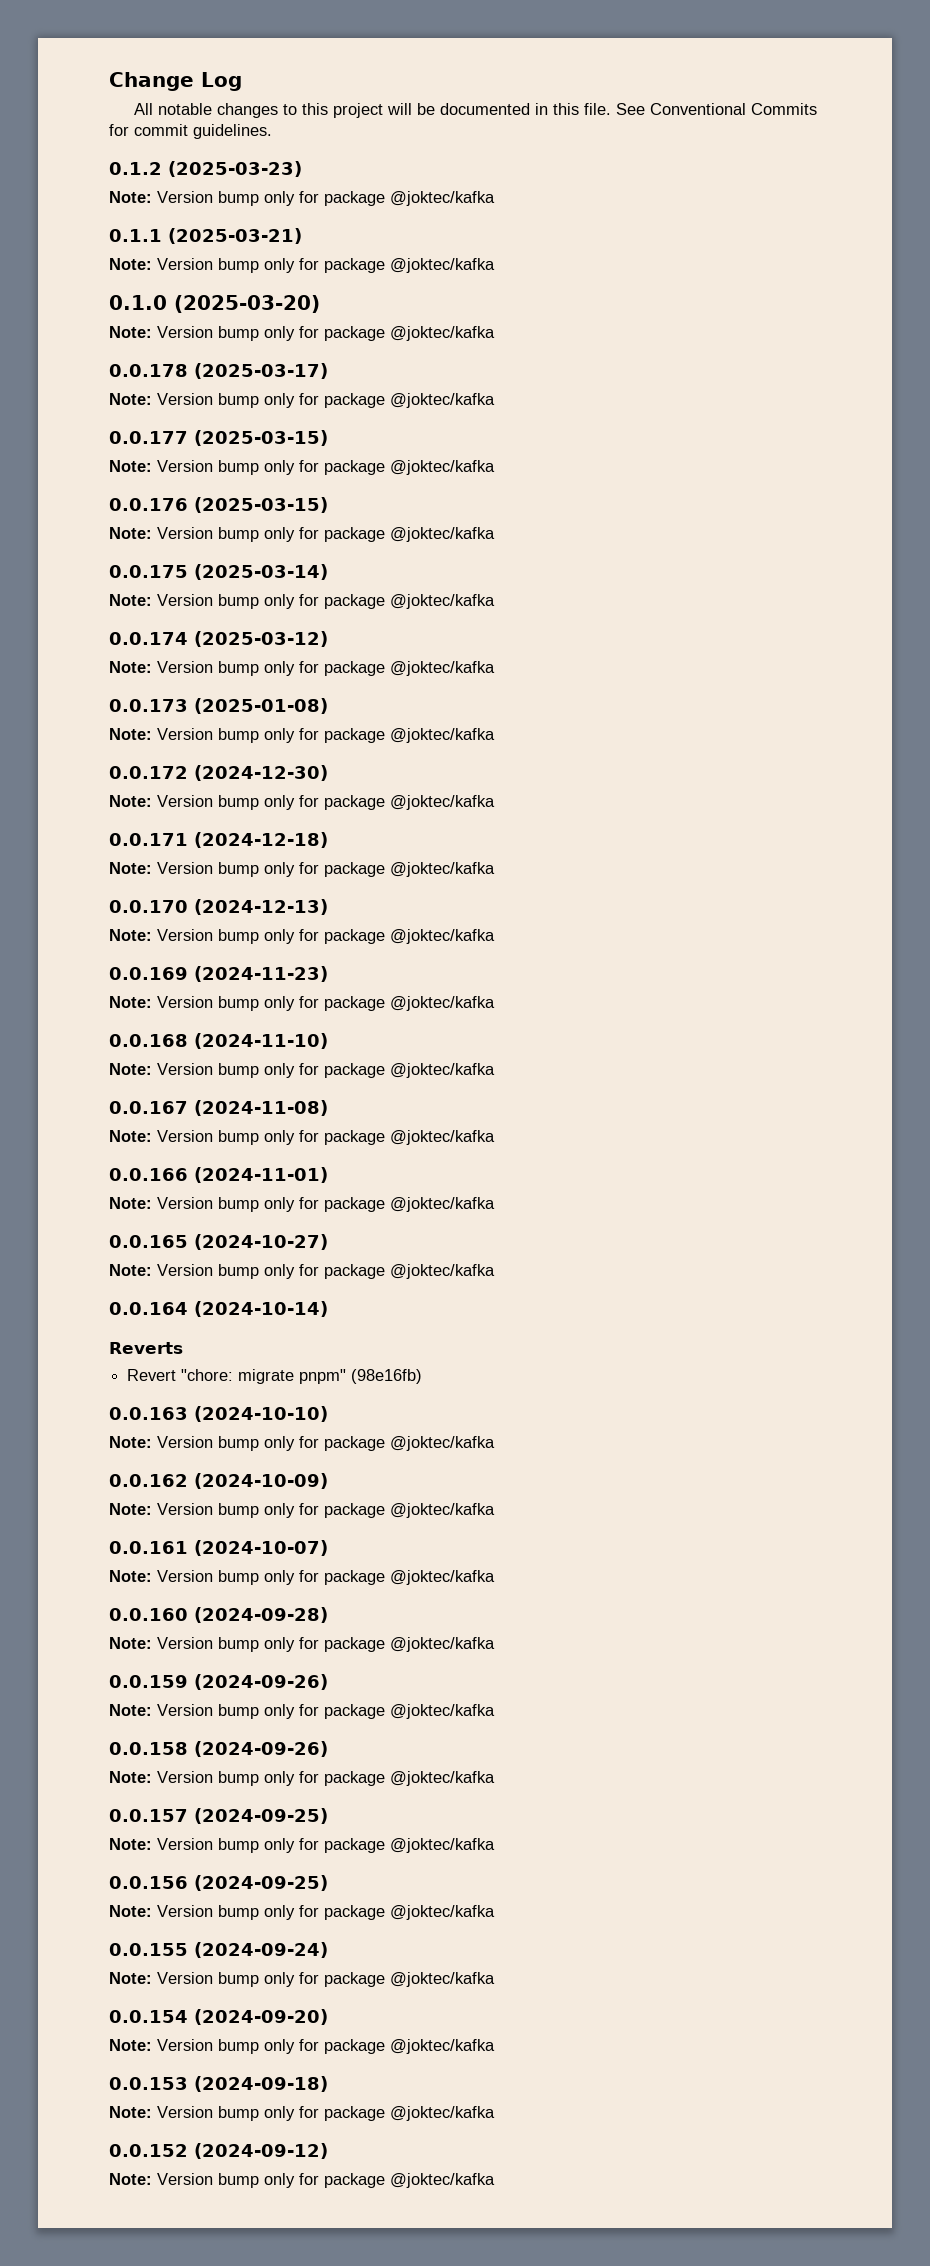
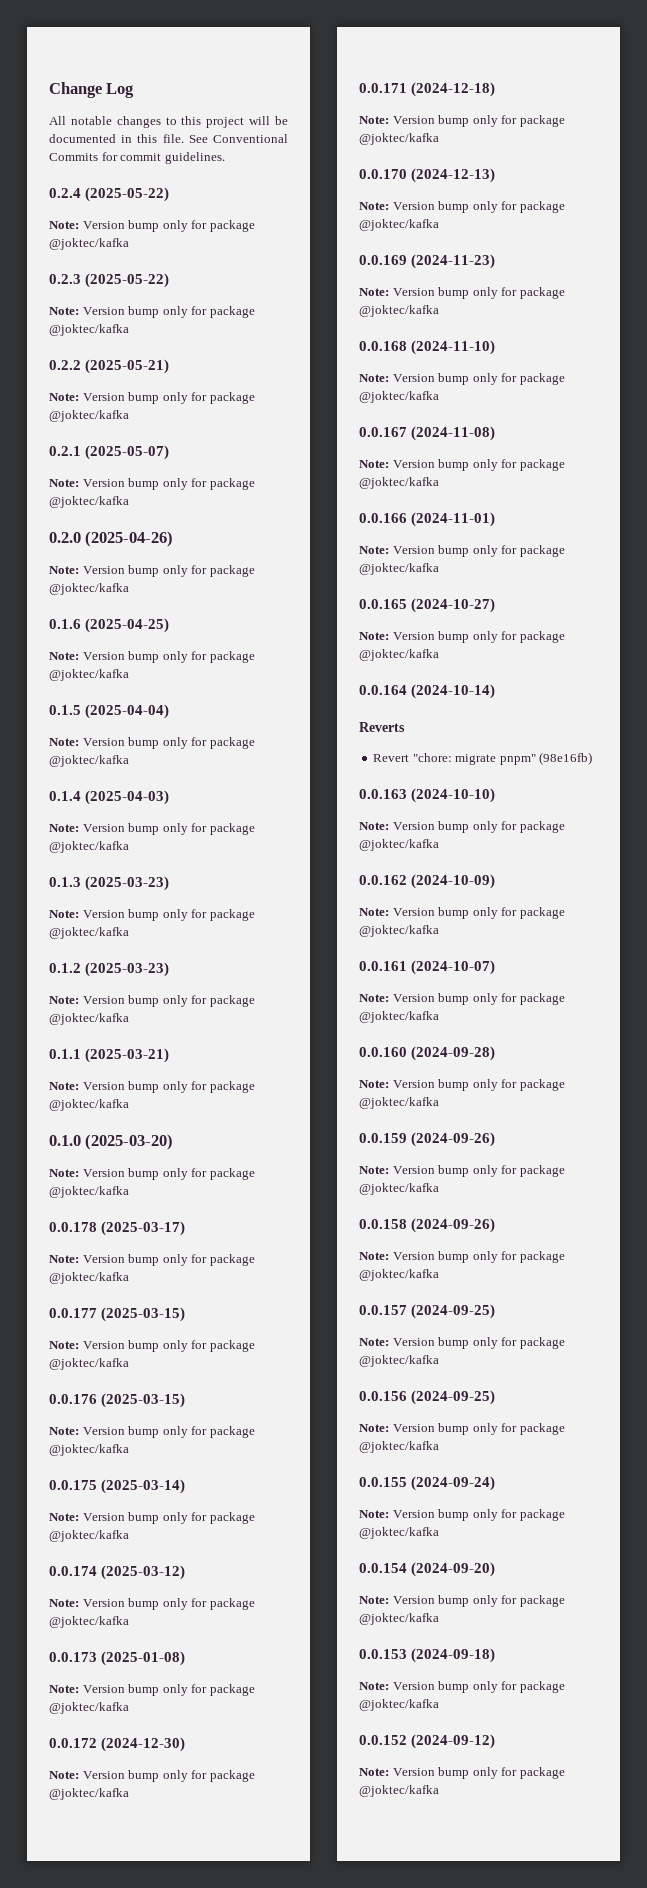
+ 0.2.4 (2025-05-22)
+ Note: Version bump only for package @joktec/kafka
+ 0.2.3 (2025-05-22)
+ Note: Version bump only for package @joktec/kafka
+ 0.2.2 (2025-05-21)
+ Note: Version bump only for package @joktec/kafka
+ 0.2.1 (2025-05-07)
+ Note: Version bump only for package @joktec/kafka
+ 0.2.0 (2025-04-26)
+ Note: Version bump only for package @joktec/kafka
+ 0.1.6 (2025-04-25)
+ Note: Version bump only for package @joktec/kafka
+ 0.1.5 (2025-04-04)
+ Note: Version bump only for package @joktec/kafka
+ 0.1.4 (2025-04-03)
+ Note: Version bump only for package @joktec/kafka
+ 0.1.3 (2025-03-23)
+ Note: Version bump only for package @joktec/kafka

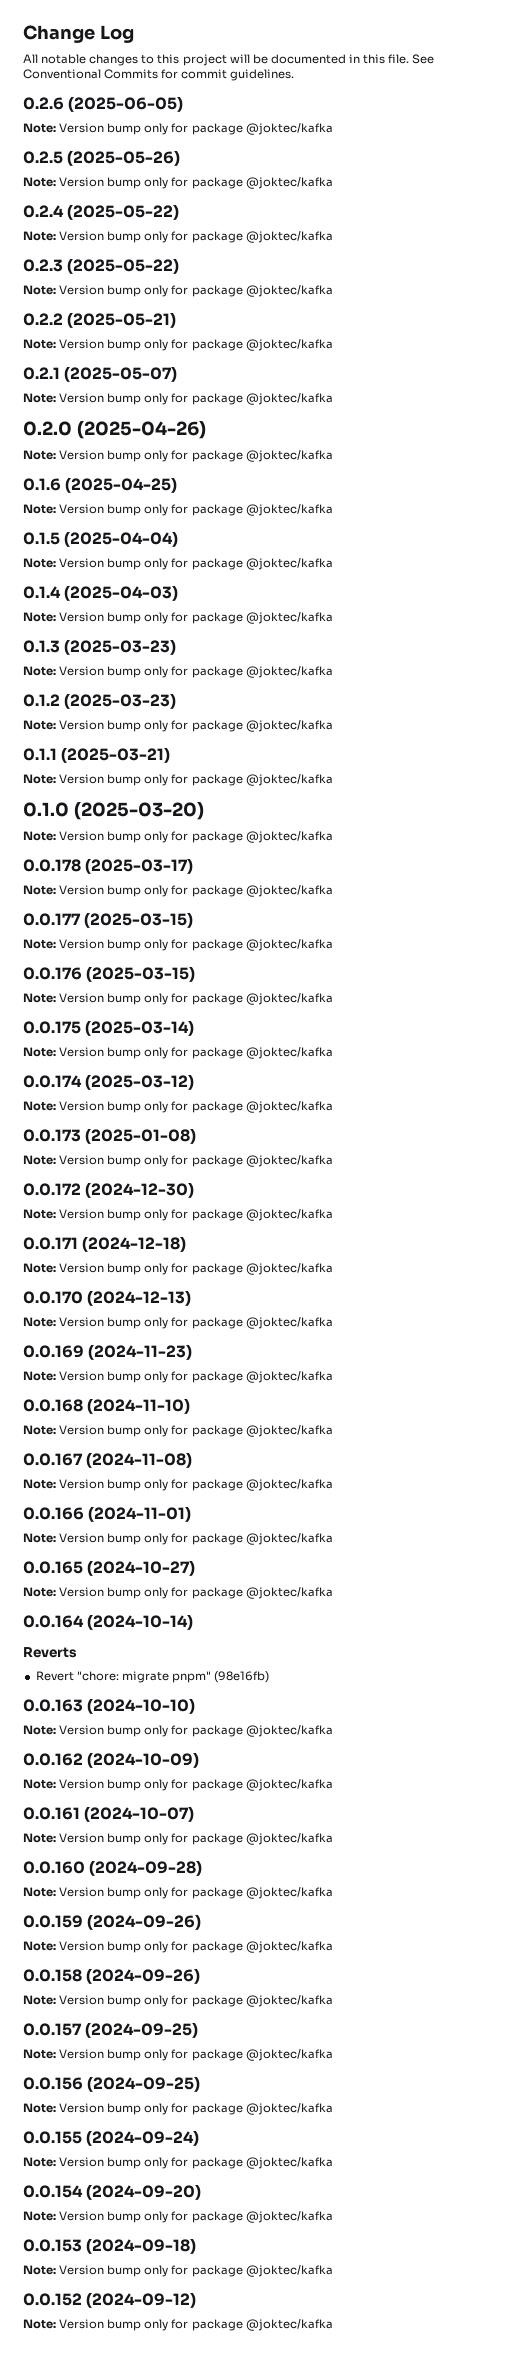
+ 0.2.6 (2025-06-05)
+ Note: Version bump only for package @joktec/kafka
+ 0.2.5 (2025-05-26)
+ Note: Version bump only for package @joktec/kafka

